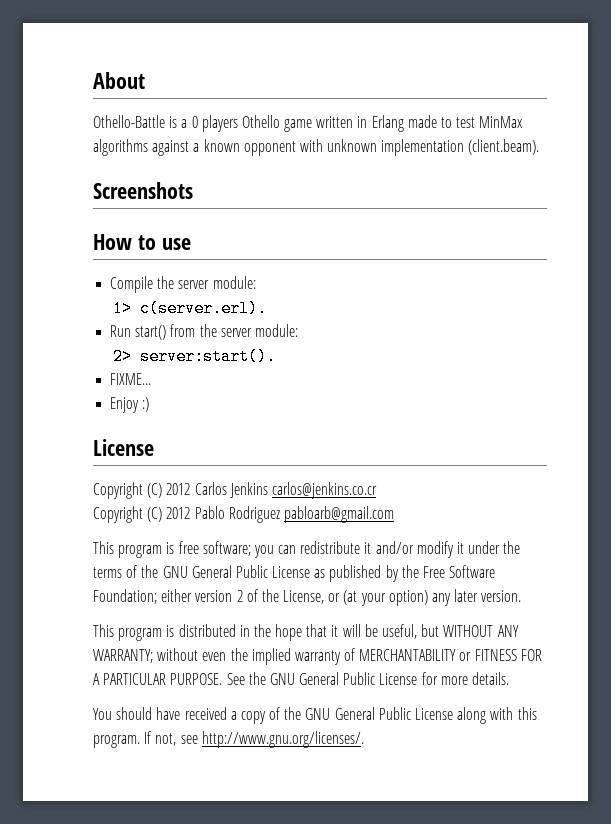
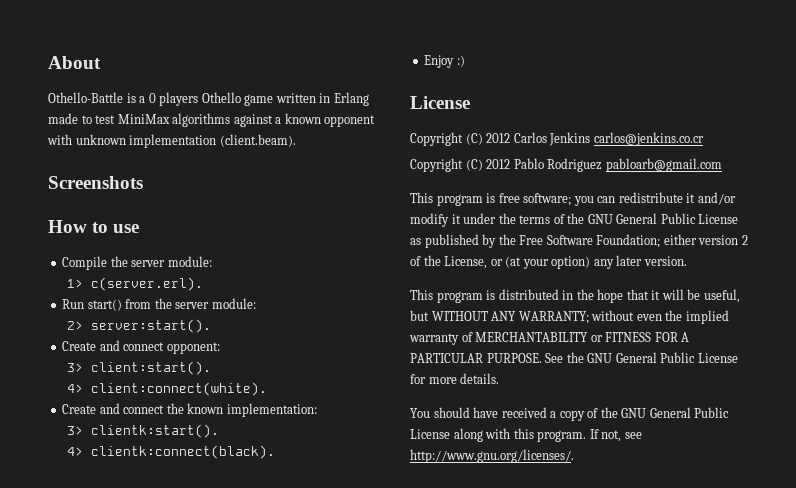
- Othello-Battle is a 0 players Othello game written in Erlang made to test MinMax algorithms against a known opponent with unknown implementation (client.beam).
+ Othello-Battle is a 0 players Othello game written in Erlang made to test MiniMax algorithms against a known opponent with unknown implementation (client.beam).
- FIXME...
+ Create and connect opponent:
+ 3> client:start().
+ 4> client:connect(white).
+ Create and connect the known implementation:
+ 3> clientk:start().
+ 4> clientk:connect(black).

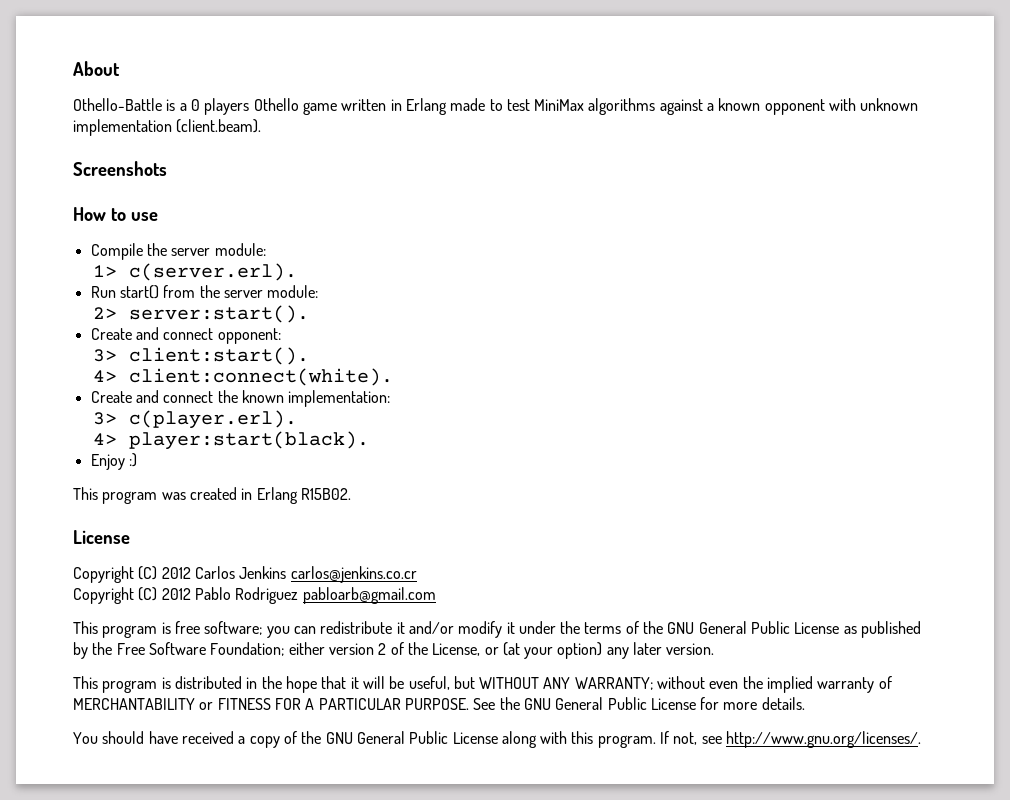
- 3> clientk:start().
- 4> clientk:connect(black).
+ 3> c(player.erl).
+ 4> player:start(black).
+ This program was created in Erlang R15B02.

